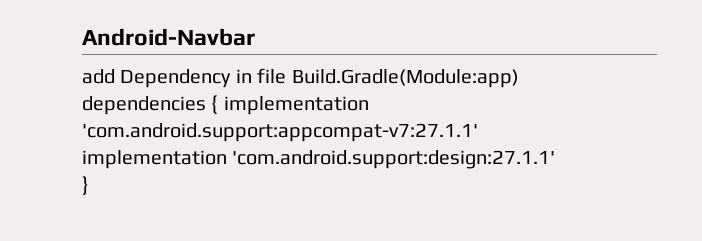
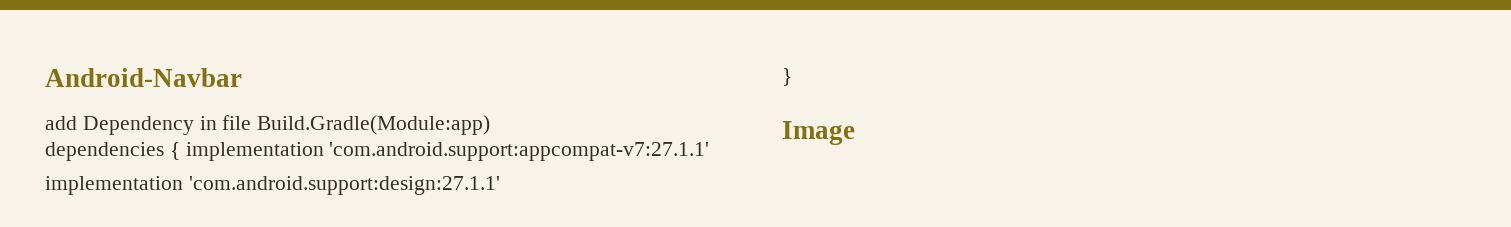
+ Image

